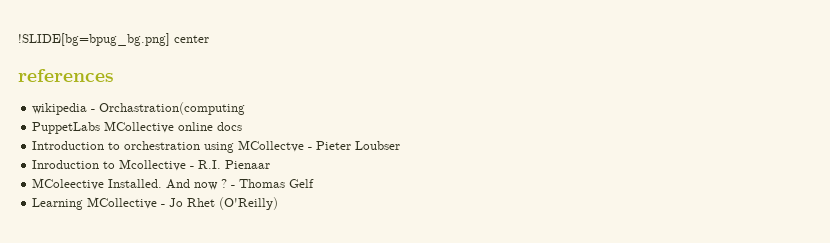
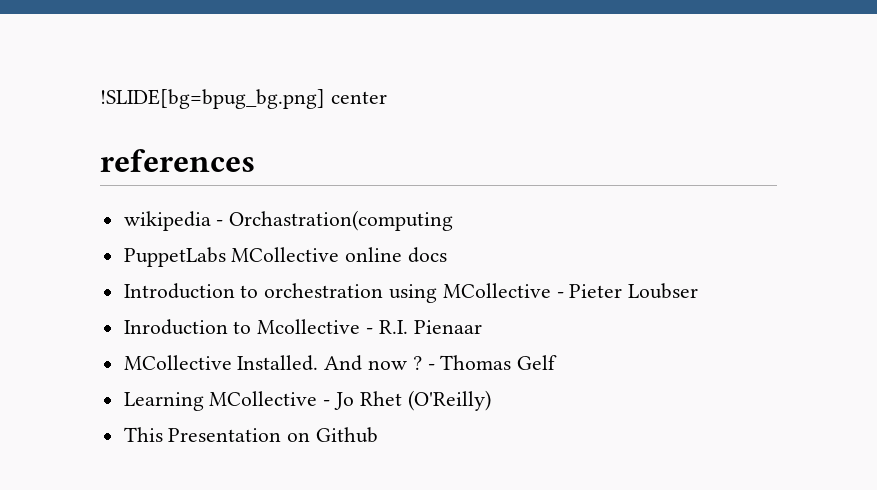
- Introduction to orchestration using MCollectve - Pieter Loubser
+ Introduction to orchestration using MCollective - Pieter Loubser
- MColeective Installed.
+ MCollective Installed.
+ This Presentation on Github

